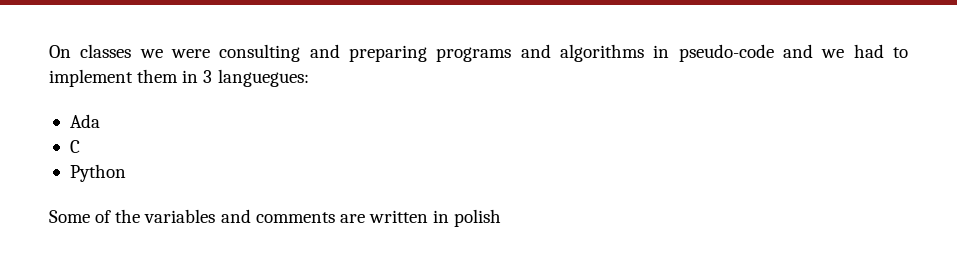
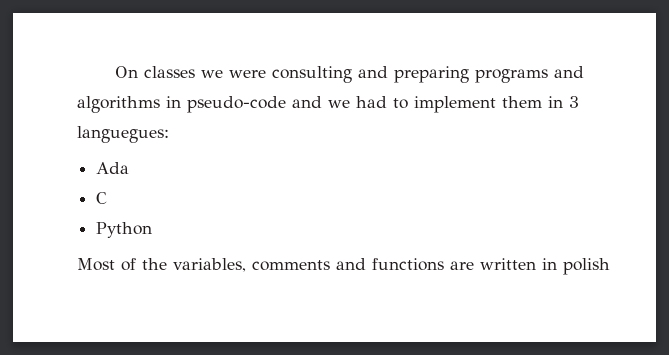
- Some of the variables and comments are written in polish
+ Most of the variables, comments and functions are written in polish

